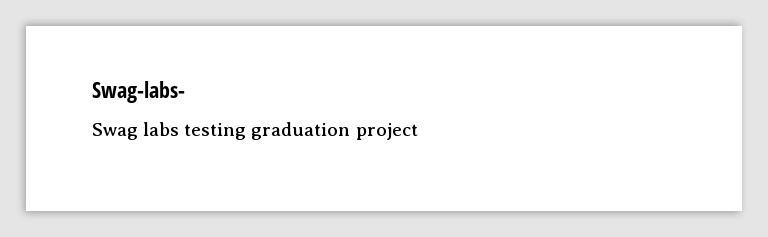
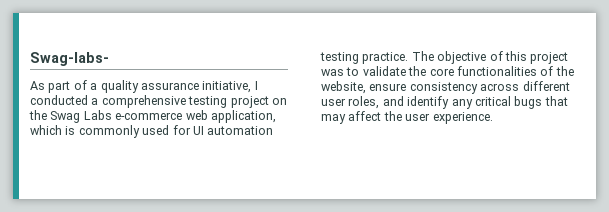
- Swag labs testing graduation project
+ As part of a quality assurance initiative, I conducted a comprehensive testing project on the Swag Labs e-commerce web application, which is commonly used for UI automation testing practice. The objective of this project was to validate the core functionalities of the website, ensure consistency across different user roles, and identify any critical bugs that may affect the user experience.

